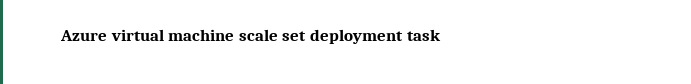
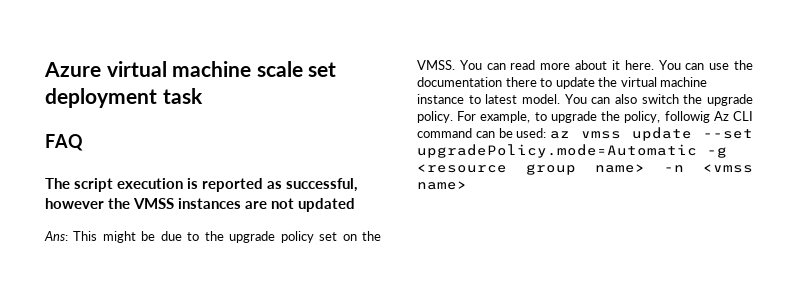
+ FAQ
+ The script execution is reported as successful, however the VMSS instances are not updated
+ Ans: This might be due to the upgrade policy set on the VMSS. You can read more about it here. You can use the documentation there to update the virtual machine instance to latest model. You can also switch the upgrade policy. For example, to upgrade the policy, followig Az CLI command can be used: az vmss update --set upgradePolicy.mode=Automatic -g <resource group name> -n <vmss name>

